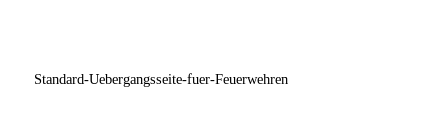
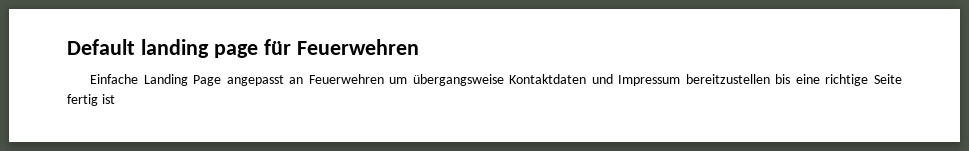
- Standard-Uebergangsseite-fuer-Feuerwehren
+ Default landing page für Feuerwehren
+ Einfache Landing Page angepasst an Feuerwehren um übergangsweise Kontaktdaten und Impressum bereitzustellen bis eine richtige Seite fertig ist

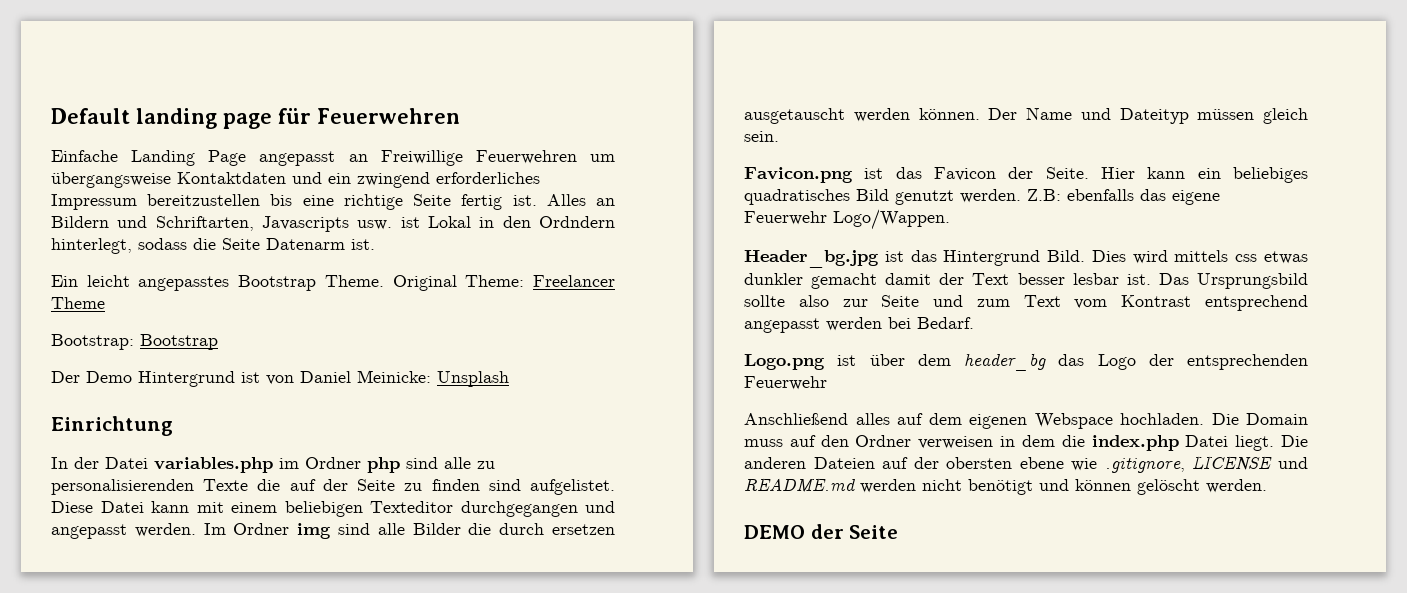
- Einfache Landing Page angepasst an Feuerwehren um übergangsweise Kontaktdaten und Impressum bereitzustellen bis eine richtige Seite fertig ist
+ Einfache Landing Page angepasst an Freiwillige Feuerwehren um übergangsweise Kontaktdaten und ein zwingend erforderliches Impressum bereitzustellen bis eine richtige Seite fertig ist. Alles an Bildern und Schriftarten, Javascripts usw. ist Lokal in den Ordndern hinterlegt, sodass die Seite Datenarm ist.
+ Ein leicht angepasstes Bootstrap Theme. Original Theme: Freelancer Theme
+ Bootstrap: Bootstrap
+ Der Demo Hintergrund ist von Daniel Meinicke: Unsplash
+ Einrichtung
+ In der Datei variables.php im Ordner php sind alle zu personalisierenden Texte die auf der Seite zu finden sind aufgelistet. Diese Datei kann mit einem beliebigen Texteditor durchgegangen und angepasst werden. Im Ordner img sind alle Bilder die durch ersetzen ausgetauscht werden können. Der Name und Dateityp müssen gleich sein.
+ Favicon.png ist das Favicon der Seite. Hier kann ein beliebiges quadratisches Bild genutzt werden. Z.B: ebenfalls das eigene Feuerwehr Logo/Wappen.
+ Header_bg.jpg ist das Hintergrund Bild. Dies wird mittels css etwas dunkler gemacht damit der Text besser lesbar ist. Das Ursprungsbild sollte also zur Seite und zum Text vom Kontrast entsprechend angepasst werden bei Bedarf.
+ Logo.png ist über dem header_bg das Logo der entsprechenden Feuerwehr
+ Anschließend alles auf dem eigenen Webspace hochladen. Die Domain muss auf den Ordner verweisen in dem die index.php Datei liegt. Die anderen Dateien auf der obersten ebene wie .gitignore, LICENSE und README.md werden nicht benötigt und können gelöscht werden.
+ DEMO der Seite

